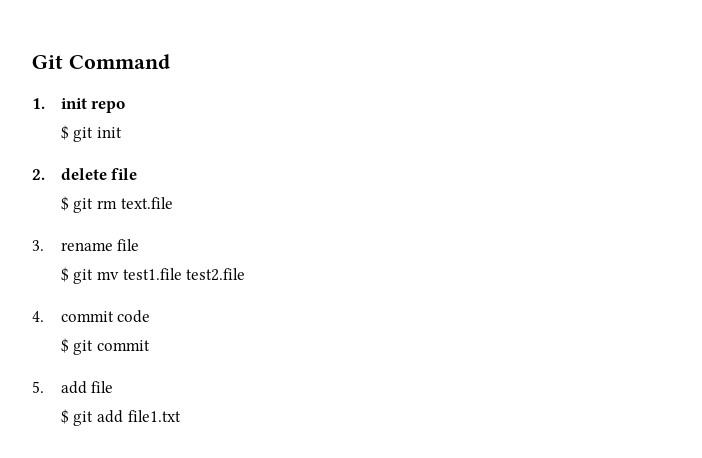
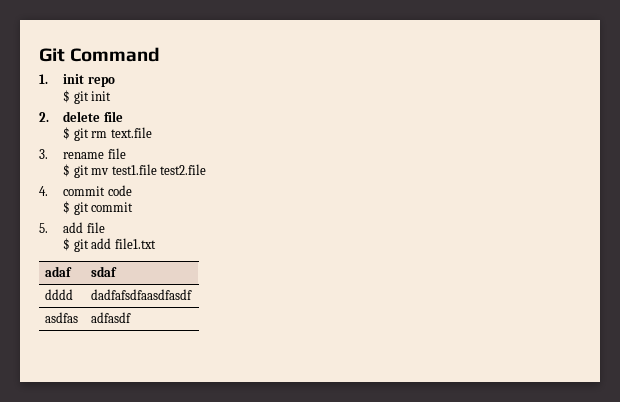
+ adaf | sdaf
+ dddd | dadfafsdfaasdfasdf
+ asdfas | adfasdf

